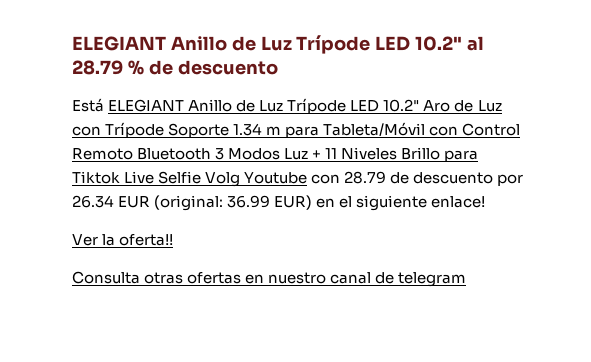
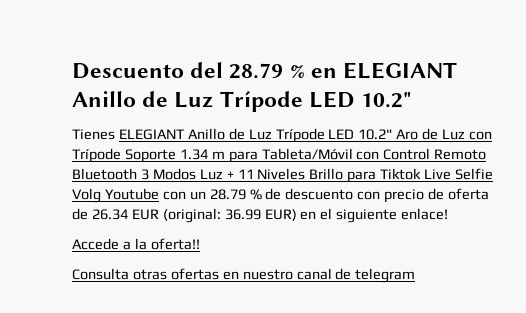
- ELEGIANT Anillo de Luz Trípode LED 10.2" al 28.79 % de descuento
- Está ELEGIANT Anillo de Luz Trípode LED 10.2" Aro de Luz con Trípode Soporte 1.34 m para Tableta/Móvil con Control Remoto Bluetooth 3 Modos Luz + 11 Niveles Brillo para Tiktok Live Selfie Volg Youtube con 28.79 de descuento por 26.34 EUR (original: 36.99 EUR) en el siguiente enlace!
+ Descuento del 28.79 % en ELEGIANT Anillo de Luz Trípode LED 10.2"
+ Tienes ELEGIANT Anillo de Luz Trípode LED 10.2" Aro de Luz con Trípode Soporte 1.34 m para Tableta/Móvil con Control Remoto Bluetooth 3 Modos Luz + 11 Niveles Brillo para Tiktok Live Selfie Volg Youtube con un 28.79 % de descuento con precio de oferta de 26.34 EUR (original: 36.99 EUR) en el siguiente enlace!
- Ver la oferta!!
+ Accede a la oferta!!

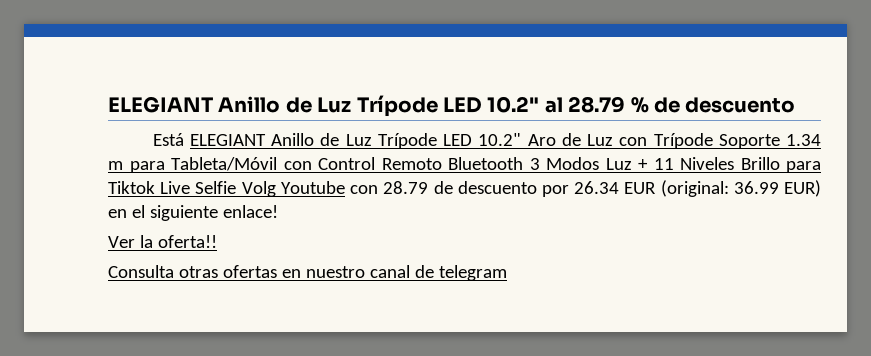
- Descuento del 28.79 % en ELEGIANT Anillo de Luz Trípode LED 10.2"
- Tienes ELEGIANT Anillo de Luz Trípode LED 10.2" Aro de Luz con Trípode Soporte 1.34 m para Tableta/Móvil con Control Remoto Bluetooth 3 Modos Luz + 11 Niveles Brillo para Tiktok Live Selfie Volg Youtube con un 28.79 % de descuento con precio de oferta de 26.34 EUR (original: 36.99 EUR) en el siguiente enlace!
+ ELEGIANT Anillo de Luz Trípode LED 10.2" al 28.79 % de descuento
+ Está ELEGIANT Anillo de Luz Trípode LED 10.2" Aro de Luz con Trípode Soporte 1.34 m para Tableta/Móvil con Control Remoto Bluetooth 3 Modos Luz + 11 Niveles Brillo para Tiktok Live Selfie Volg Youtube con 28.79 de descuento por 26.34 EUR (original: 36.99 EUR) en el siguiente enlace!
- Accede a la oferta!!
+ Ver la oferta!!

